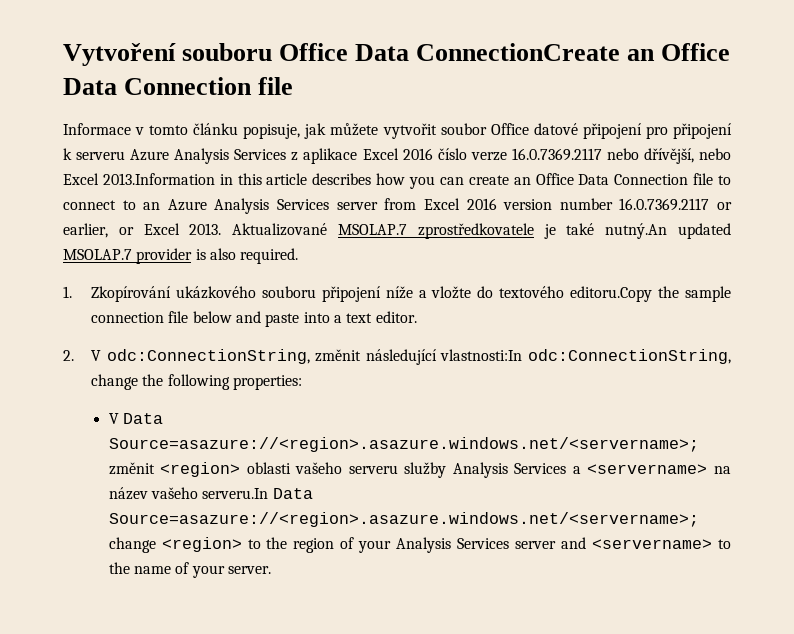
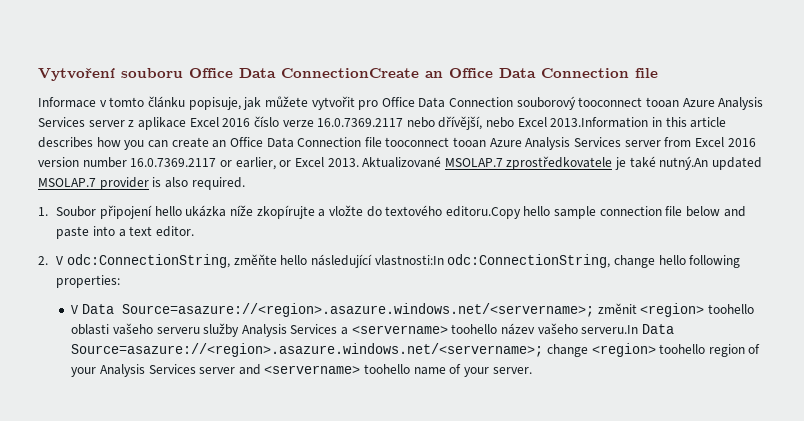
- Informace v tomto článku popisuje, jak můžete vytvořit soubor Office datové připojení pro připojení k serveru Azure Analysis Services z aplikace Excel 2016 číslo verze 16.0.7369.2117 nebo dřívější, nebo Excel 2013.Information in this article describes how you can create an Office Data Connection file to connect to an Azure Analysis Services server from Excel 2016 version number 16.0.7369.2117 or earlier, or Excel 2013.
+ Informace v tomto článku popisuje, jak můžete vytvořit pro Office Data Connection souborový tooconnect tooan Azure Analysis Services server z aplikace Excel 2016 číslo verze 16.0.7369.2117 nebo dřívější, nebo Excel 2013.Information in this article describes how you can create an Office Data Connection file tooconnect tooan Azure Analysis Services server from Excel 2016 version number 16.0.7369.2117 or earlier, or Excel 2013.
- 1. Zkopírování ukázkového souboru připojení níže a vložte do textového editoru.Copy the sample connection file below and paste into a text editor.
+ 1. Soubor připojení hello ukázka níže zkopírujte a vložte do textového editoru.Copy hello sample connection file below and paste into a text editor.
- 2. V odc:ConnectionString, změnit následující vlastnosti:In odc:ConnectionString, change the following properties:
+ 2. V odc:ConnectionString, změňte hello následující vlastnosti:In odc:ConnectionString, change hello following properties:
- V Data Source=asazure://<region>.asazure.windows.net/<servername>; změnit <region> oblasti vašeho serveru služby Analysis Services a <servername> na název vašeho serveru.In Data Source=asazure://<region>.asazure.windows.net/<servername>; change <region> to the region of your Analysis Services server and <servername> to the name of your server.
+ V Data Source=asazure://<region>.asazure.windows.net/<servername>; změnit <region> toohello oblasti vašeho serveru služby Analysis Services a <servername> toohello název vašeho serveru.In Data Source=asazure://<region>.asazure.windows.net/<servername>; change <region> toohello region of your Analysis Services server and <servername> toohello name of your server.

